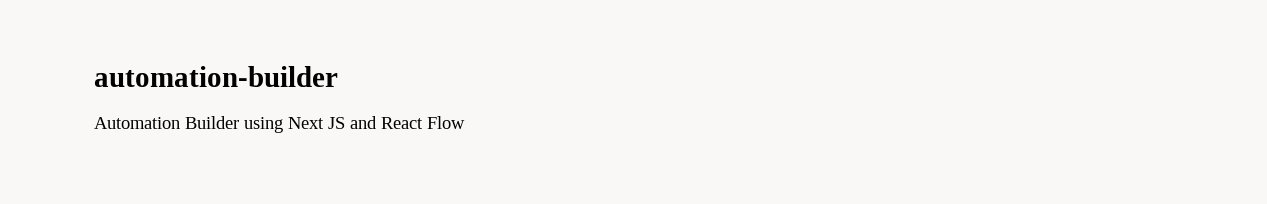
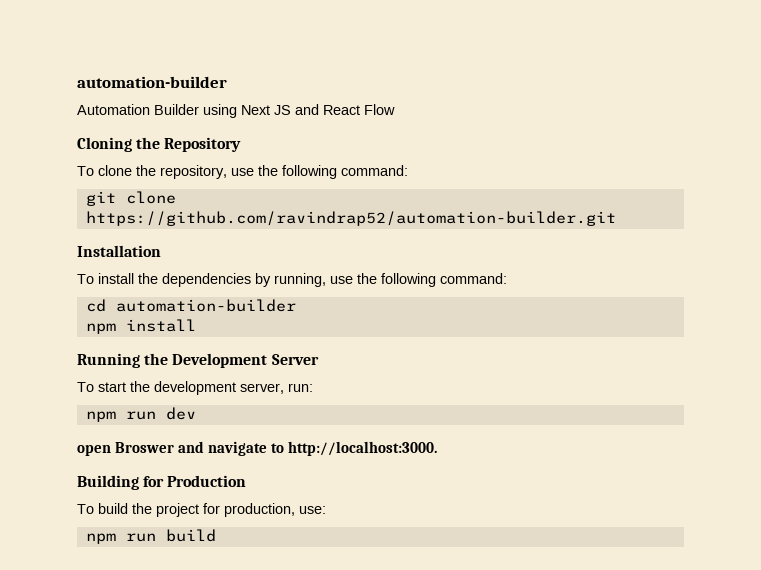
+ Cloning the Repository
+ To clone the repository, use the following command:
+ git clone https://github.com/ravindrap52/automation-builder.git
+ Installation
+ To install the dependencies by running, use the following command:
+ cd automation-builder
+ npm install
+ Running the Development Server
+ To start the development server, run:
+ npm run dev
+ open Broswer and navigate to http://localhost:3000.
+ Building for Production
+ To build the project for production, use:
+ npm run build

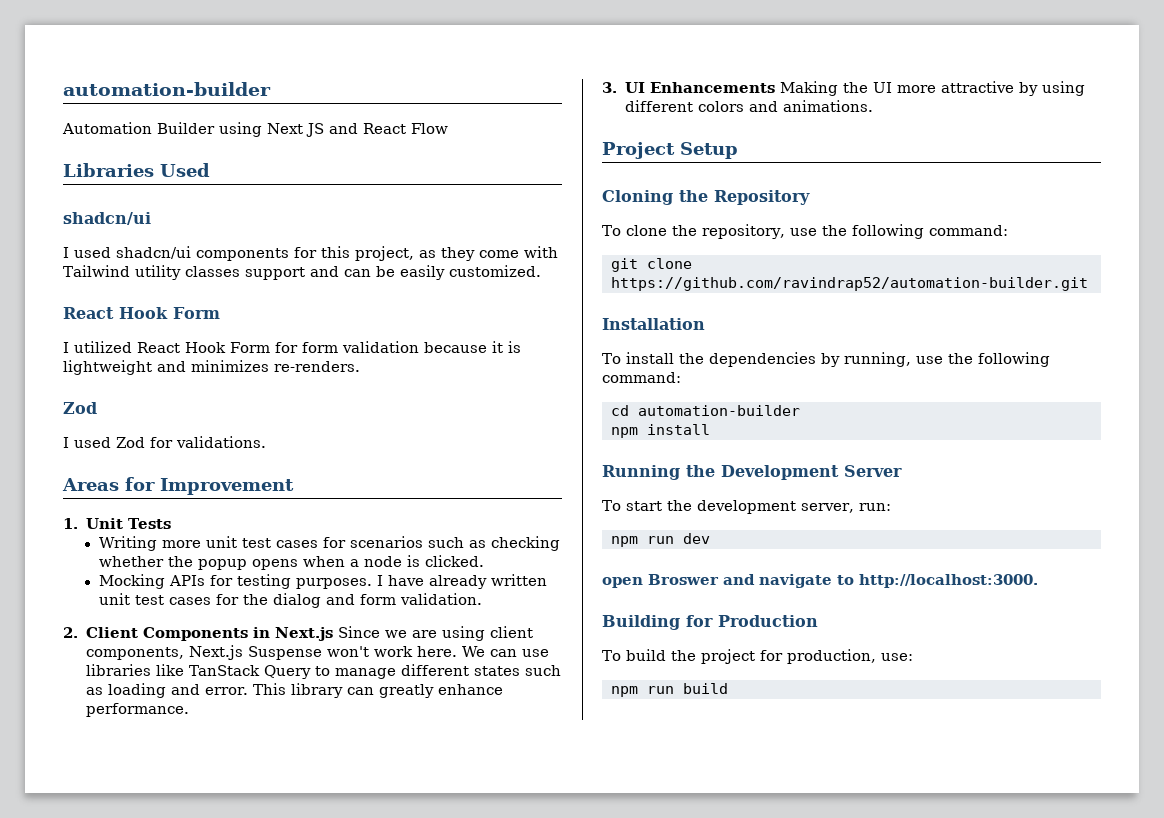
+ Libraries Used
+ shadcn/ui
+ I used shadcn/ui components for this project, as they come with Tailwind utility classes support and can be easily customized.
+ React Hook Form
+ I utilized React Hook Form for form validation because it is lightweight and minimizes re-renders.
+ Zod
+ I used Zod for validations.
+ Areas for Improvement
+ 1. Unit Tests
+ Writing more unit test cases for scenarios such as checking whether the popup opens when a node is clicked.
+ Mocking APIs for testing purposes. I have already written unit test cases for the dialog and form validation.
+ 2. Client Components in Next.js Since we are using client components, Next.js Suspense won't work here. We can use libraries like TanStack Query to manage different states such as loading and error. This library can greatly enhance performance.
+ 3. UI Enhancements Making the UI more attractive by using different colors and animations.
+ Project Setup

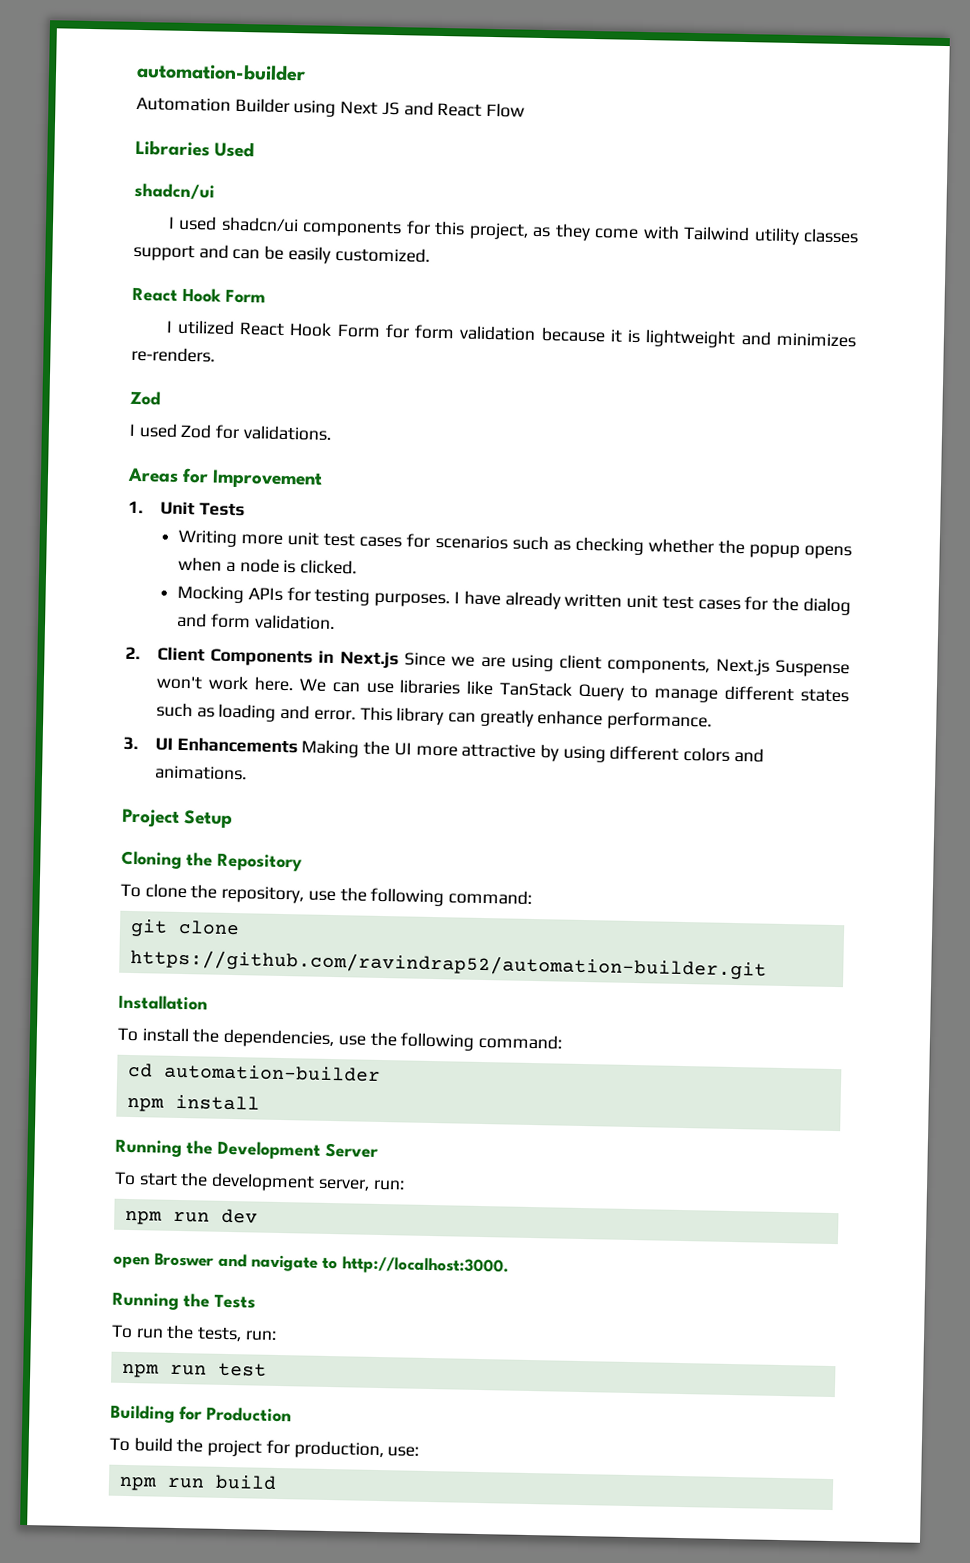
- To install the dependencies by running, use the following command:
+ To install the dependencies, use the following command:
+ Running the Tests
+ To run the tests, run:
+ npm run test

